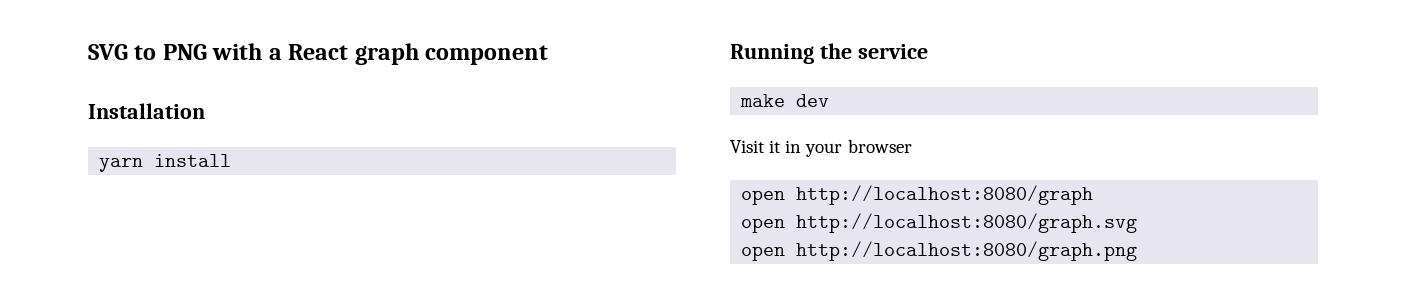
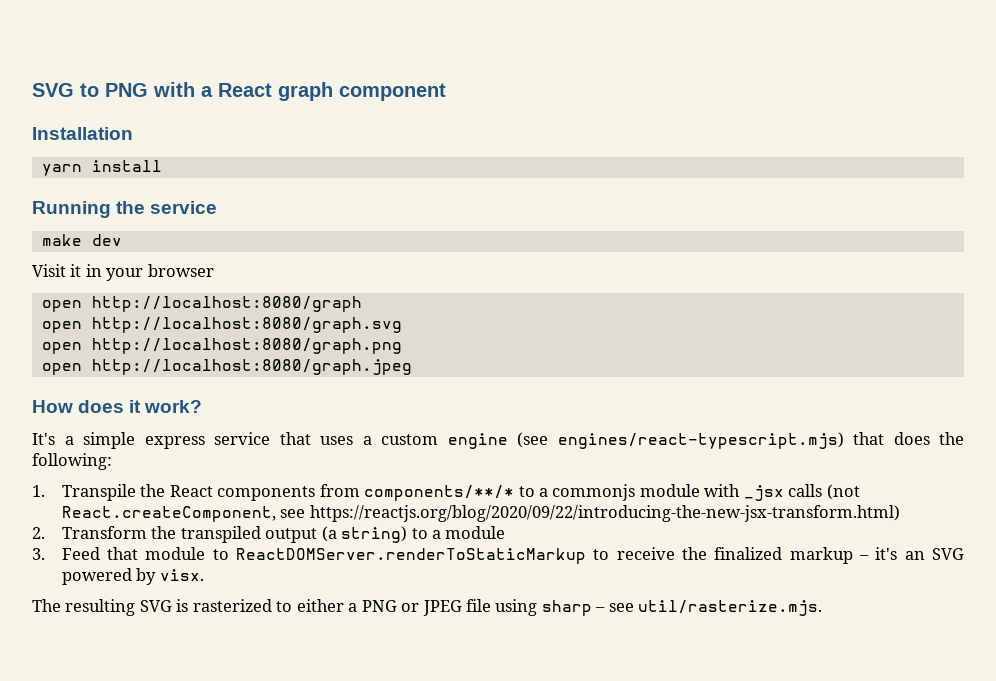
+ open http://localhost:8080/graph.jpeg
+ How does it work?
+ It's a simple express service that uses a custom engine (see engines/react-typescript.mjs) that does the following:
+ 1. Transpile the React components from components/**/* to a commonjs module with _jsx calls (not React.createComponent, see https://reactjs.org/blog/2020/09/22/introducing-the-new-jsx-transform.html)
+ 2. Transform the transpiled output (a string) to a module
+ 3. Feed that module to ReactDOMServer.renderToStaticMarkup to receive the finalized markup – it's an SVG powered by visx.
+ The resulting SVG is rasterized to either a PNG or JPEG file using sharp – see util/rasterize.mjs.

